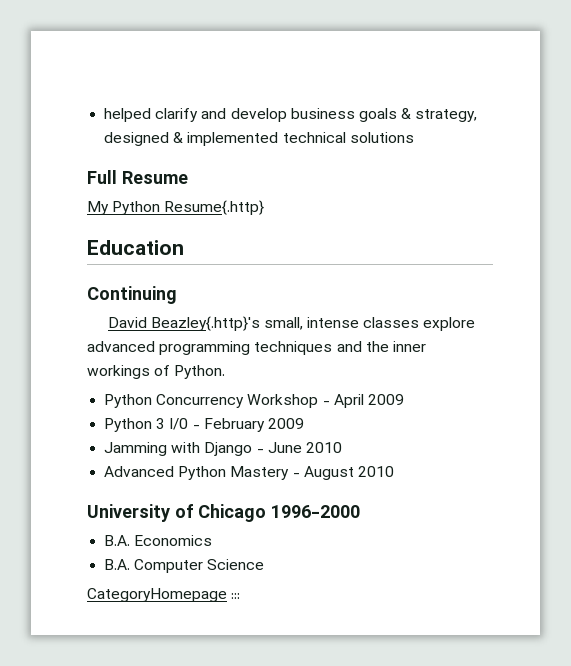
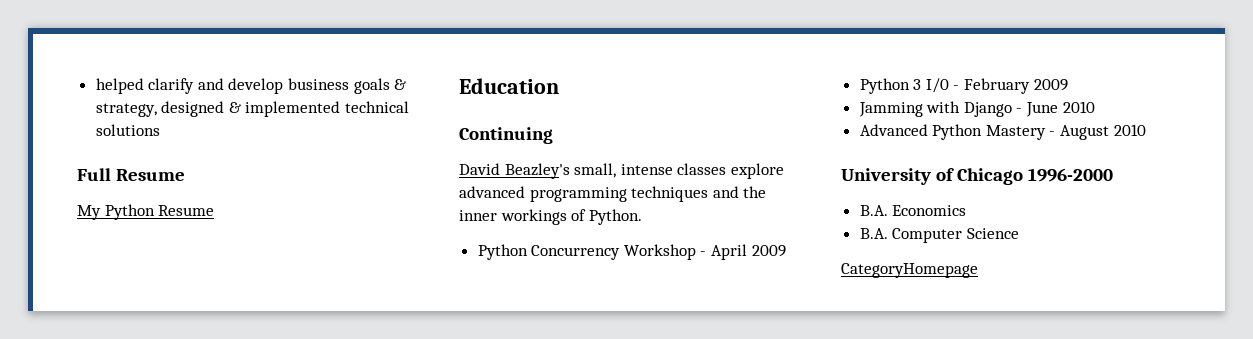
- My Python Resume{.http}
+ My Python Resume
- David Beazley{.http}'s small, intense classes explore advanced programming techniques and the inner workings of Python.
+ David Beazley's small, intense classes explore advanced programming techniques and the inner workings of Python.
- CategoryHomepage :::
+ CategoryHomepage

